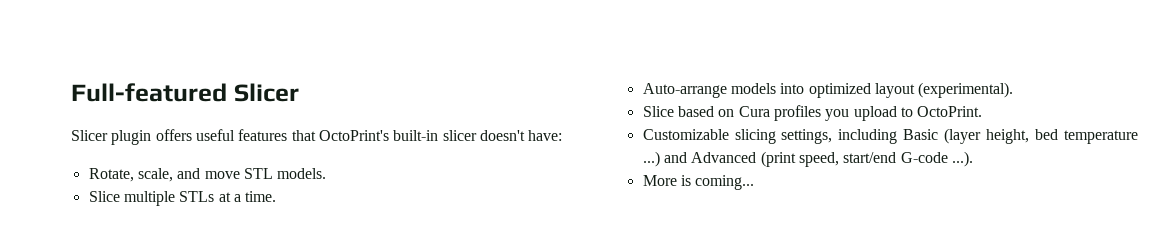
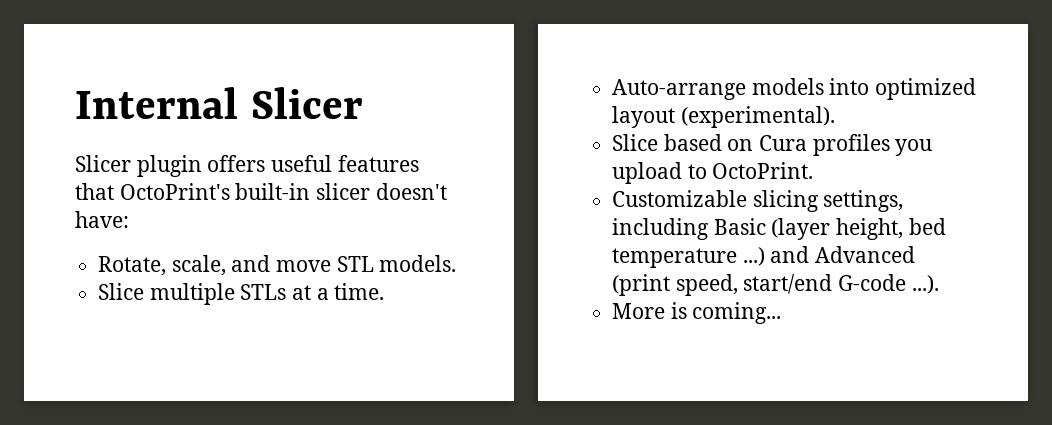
- Full-featured Slicer
+ Internal Slicer

